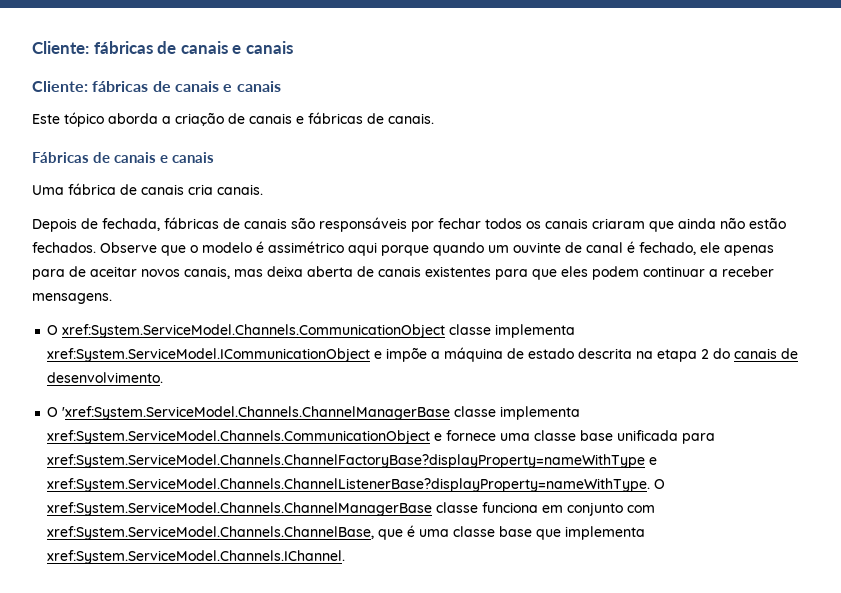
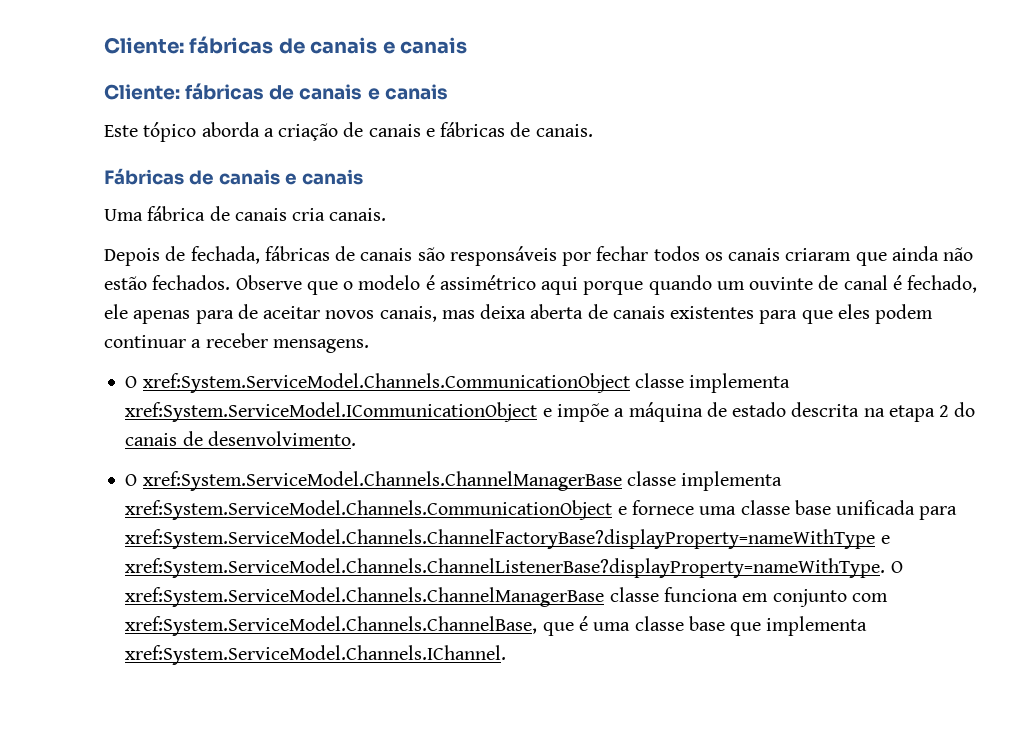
- O 'xref:System.ServiceModel.Channels.ChannelManagerBase classe implementa xref:System.ServiceModel.Channels.CommunicationObject e fornece uma classe base unificada para xref:System.ServiceModel.Channels.ChannelFactoryBase?displayProperty=nameWithType e xref:System.ServiceModel.Channels.ChannelListenerBase?displayProperty=nameWithType. O xref:System.ServiceModel.Channels.ChannelManagerBase classe funciona em conjunto com xref:System.ServiceModel.Channels.ChannelBase, que é uma classe base que implementa xref:System.ServiceModel.Channels.IChannel.
+ O xref:System.ServiceModel.Channels.ChannelManagerBase classe implementa xref:System.ServiceModel.Channels.CommunicationObject e fornece uma classe base unificada para xref:System.ServiceModel.Channels.ChannelFactoryBase?displayProperty=nameWithType e xref:System.ServiceModel.Channels.ChannelListenerBase?displayProperty=nameWithType. O xref:System.ServiceModel.Channels.ChannelManagerBase classe funciona em conjunto com xref:System.ServiceModel.Channels.ChannelBase, que é uma classe base que implementa xref:System.ServiceModel.Channels.IChannel.

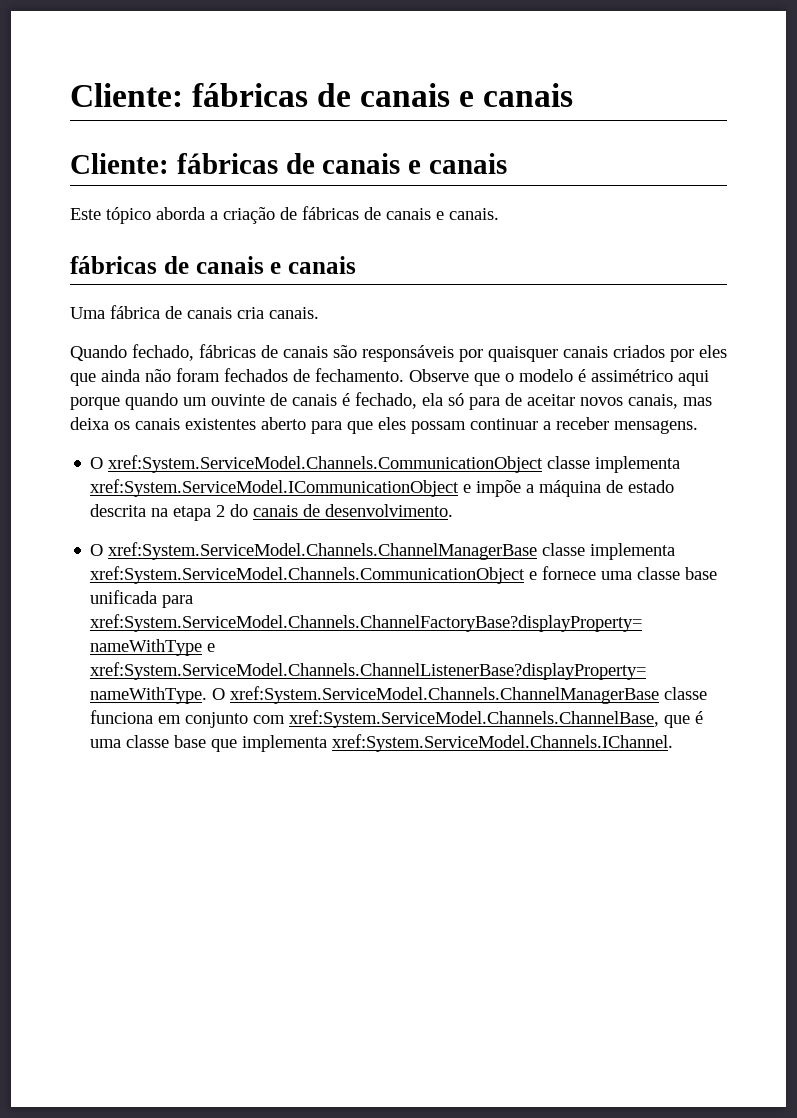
- Este tópico aborda a criação de canais e fábricas de canais.
- Fábricas de canais e canais
+ Este tópico aborda a criação de fábricas de canais e canais.
+ fábricas de canais e canais
- Depois de fechada, fábricas de canais são responsáveis por fechar todos os canais criaram que ainda não estão fechados.
+ Quando fechado, fábricas de canais são responsáveis por quaisquer canais criados por eles que ainda não foram fechados de fechamento.
- Observe que o modelo é assimétrico aqui porque quando um ouvinte de canal é fechado, ele apenas para de aceitar novos canais, mas deixa aberta de canais existentes para que eles podem continuar a receber mensagens.
+ Observe que o modelo é assimétrico aqui porque quando um ouvinte de canais é fechado, ela só para de aceitar novos canais, mas deixa os canais existentes aberto para que eles possam continuar a receber mensagens.

